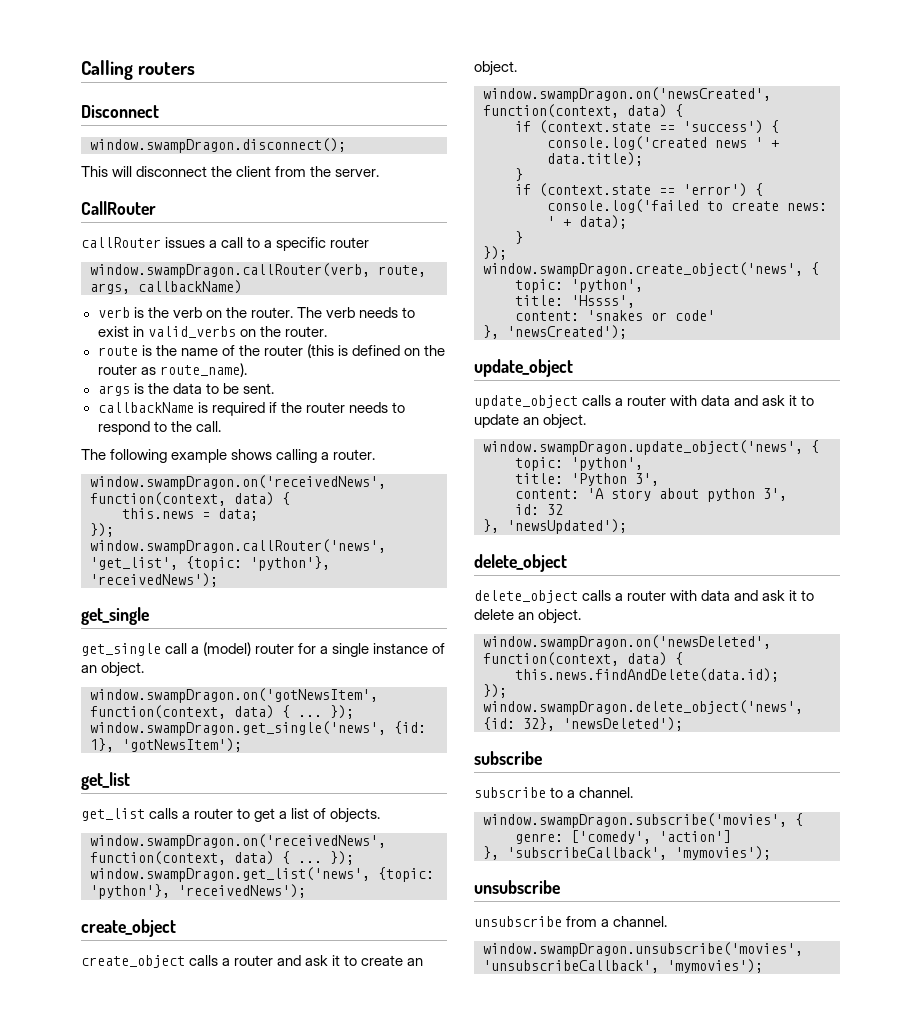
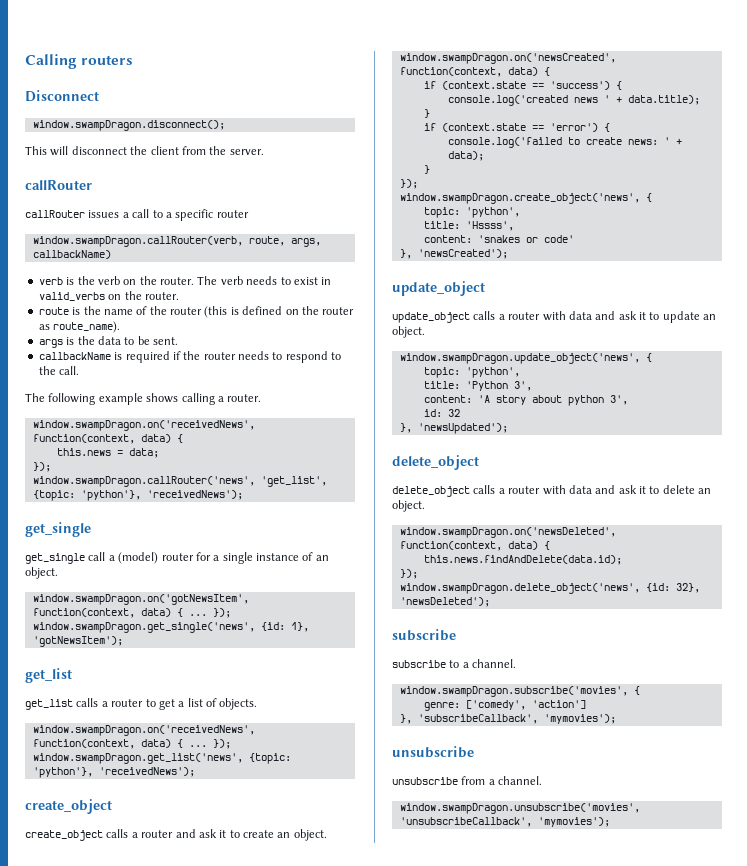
  This will disconnect the client from the server.
- CallRouter
+ callRouter

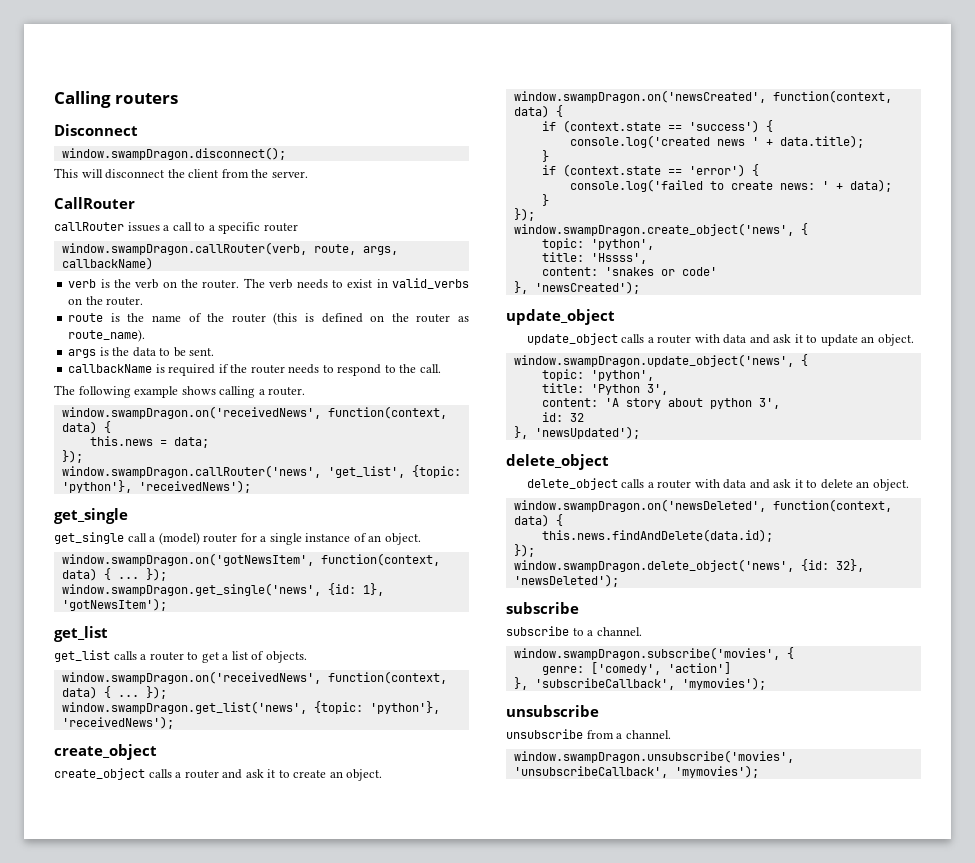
  This will disconnect the client from the server.
- callRouter
+ CallRouter

